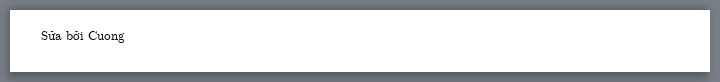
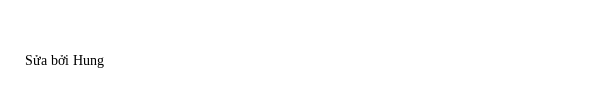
- Sửa bởi Cuong
+ Sửa bởi Hung

